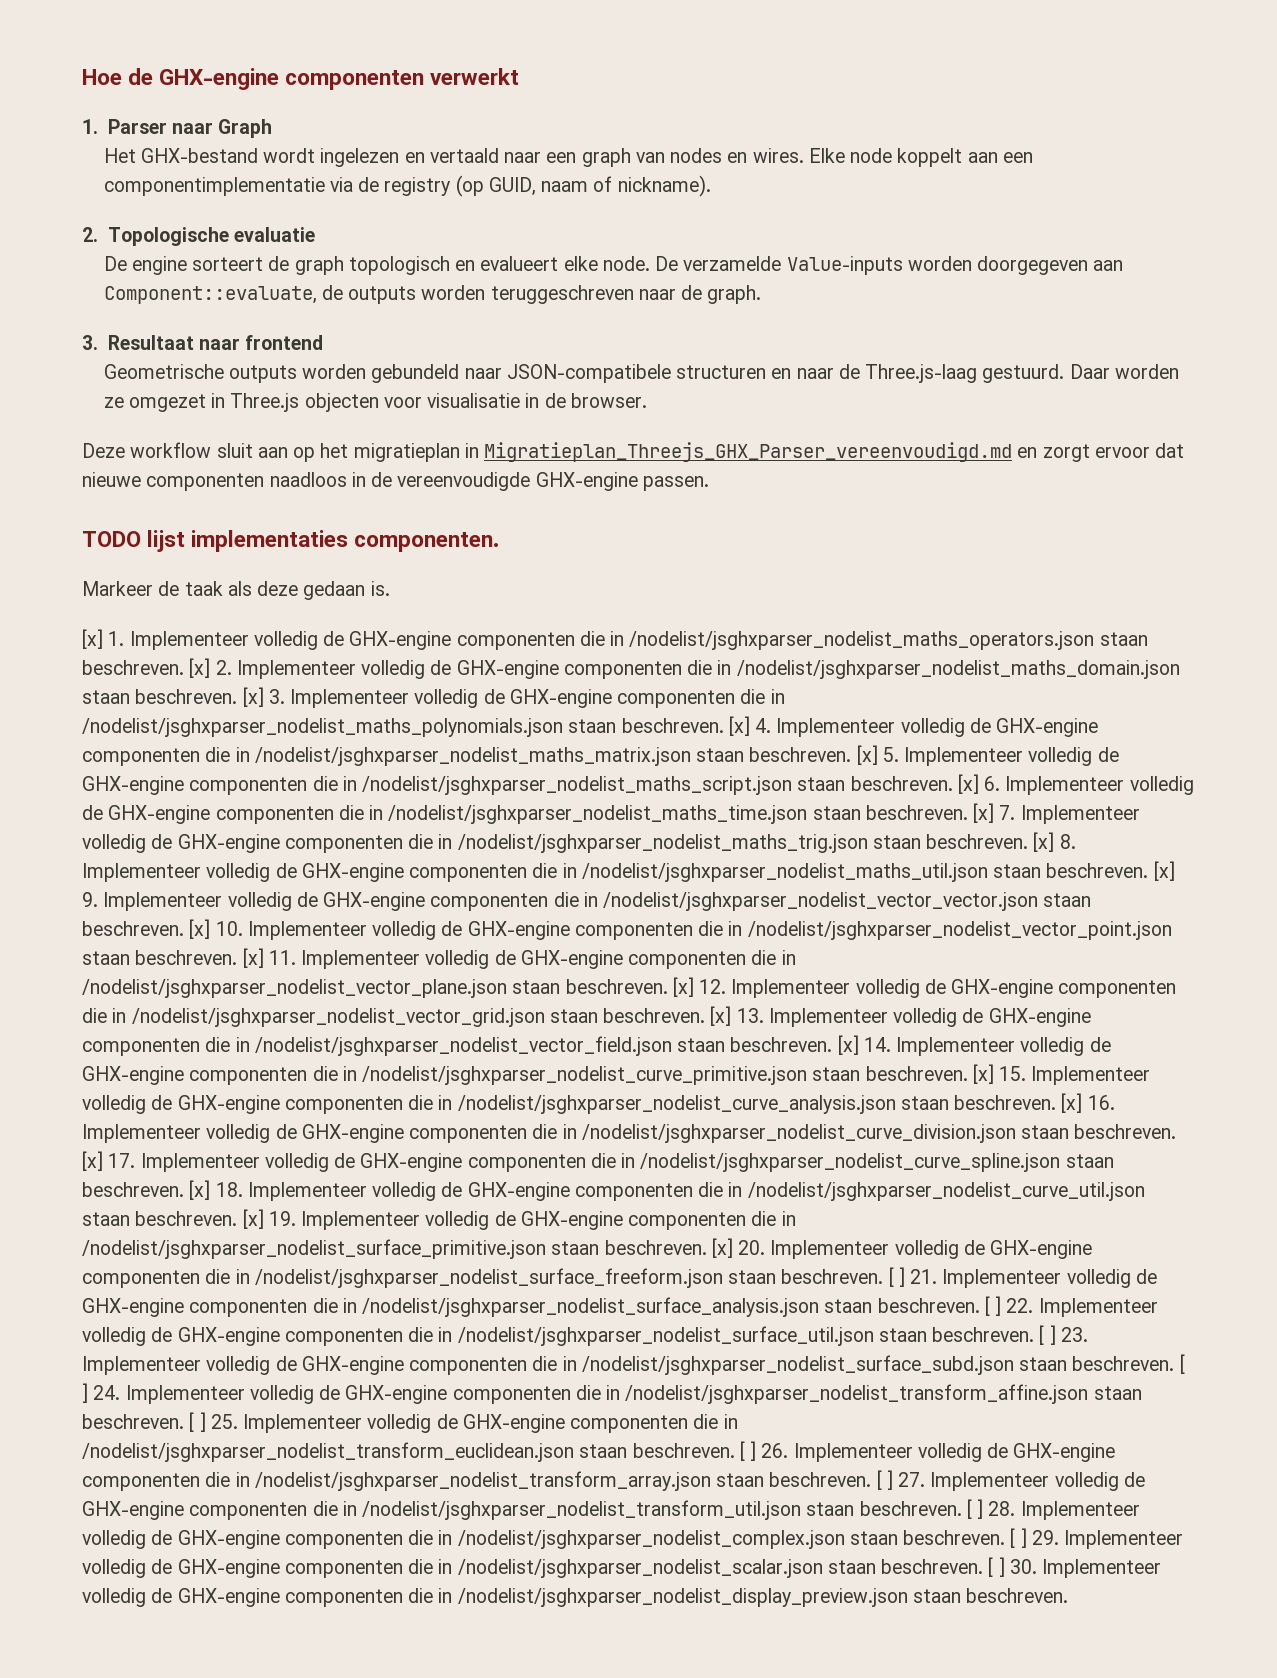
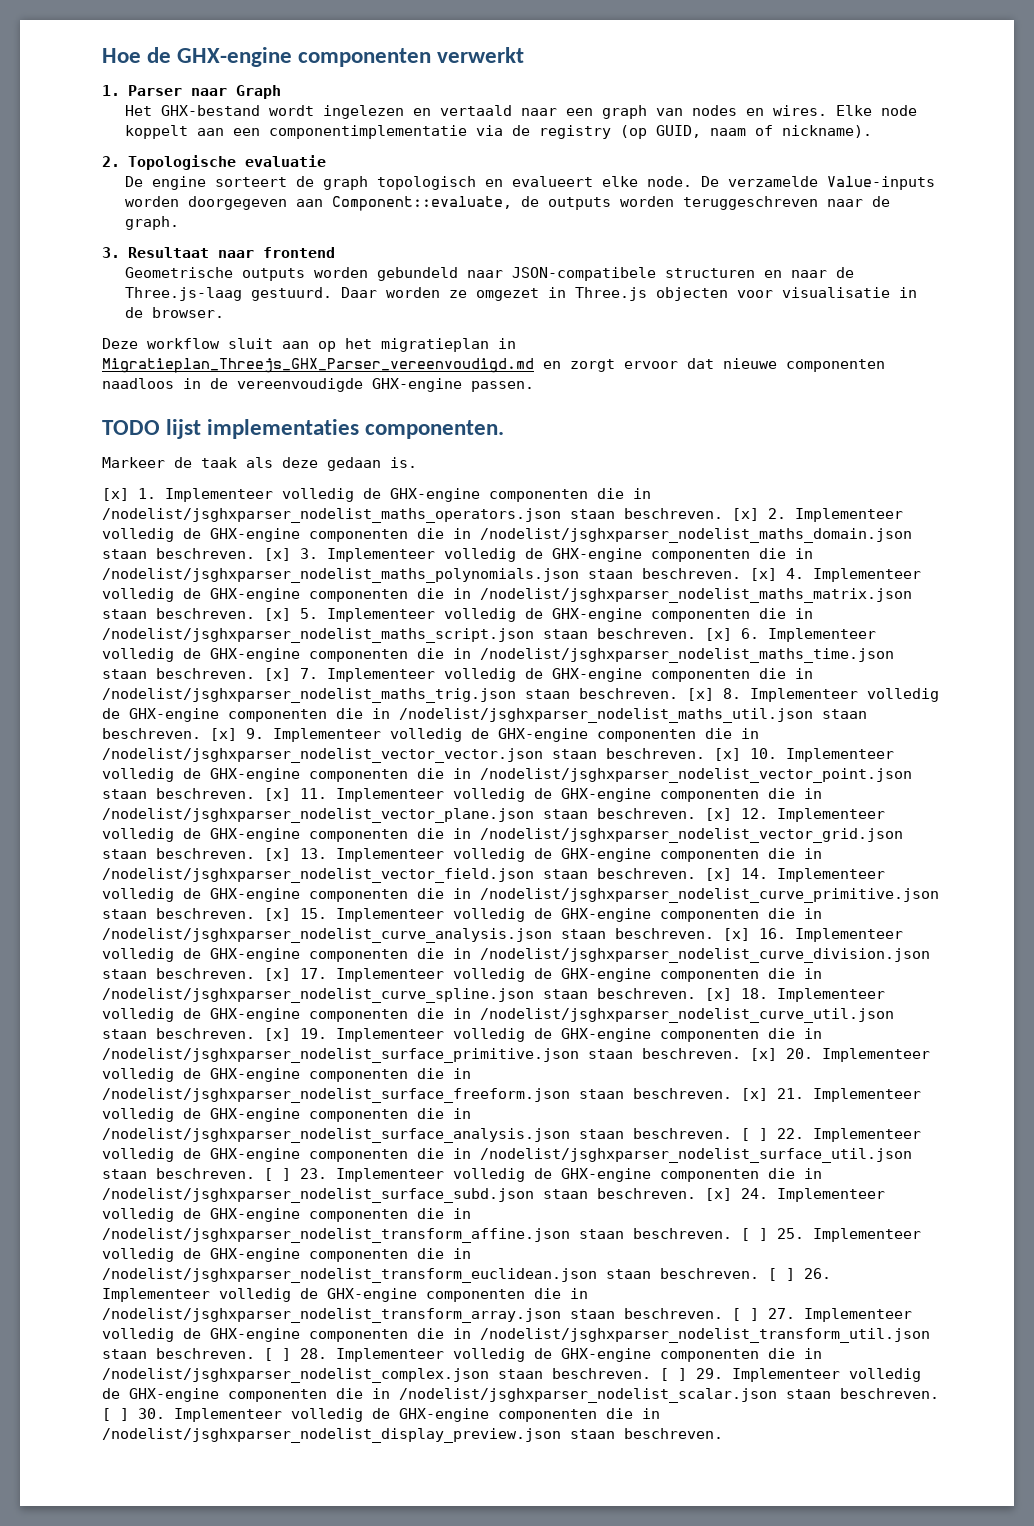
- [ ] 21. Implementeer volledig de GHX-engine componenten die in /nodelist/jsghxparser_nodelist_surface_analysis.json staan beschreven.
+ [x] 21. Implementeer volledig de GHX-engine componenten die in /nodelist/jsghxparser_nodelist_surface_analysis.json staan beschreven.
- [ ] 24. Implementeer volledig de GHX-engine componenten die in /nodelist/jsghxparser_nodelist_transform_affine.json staan beschreven.
+ [x] 24. Implementeer volledig de GHX-engine componenten die in /nodelist/jsghxparser_nodelist_transform_affine.json staan beschreven.

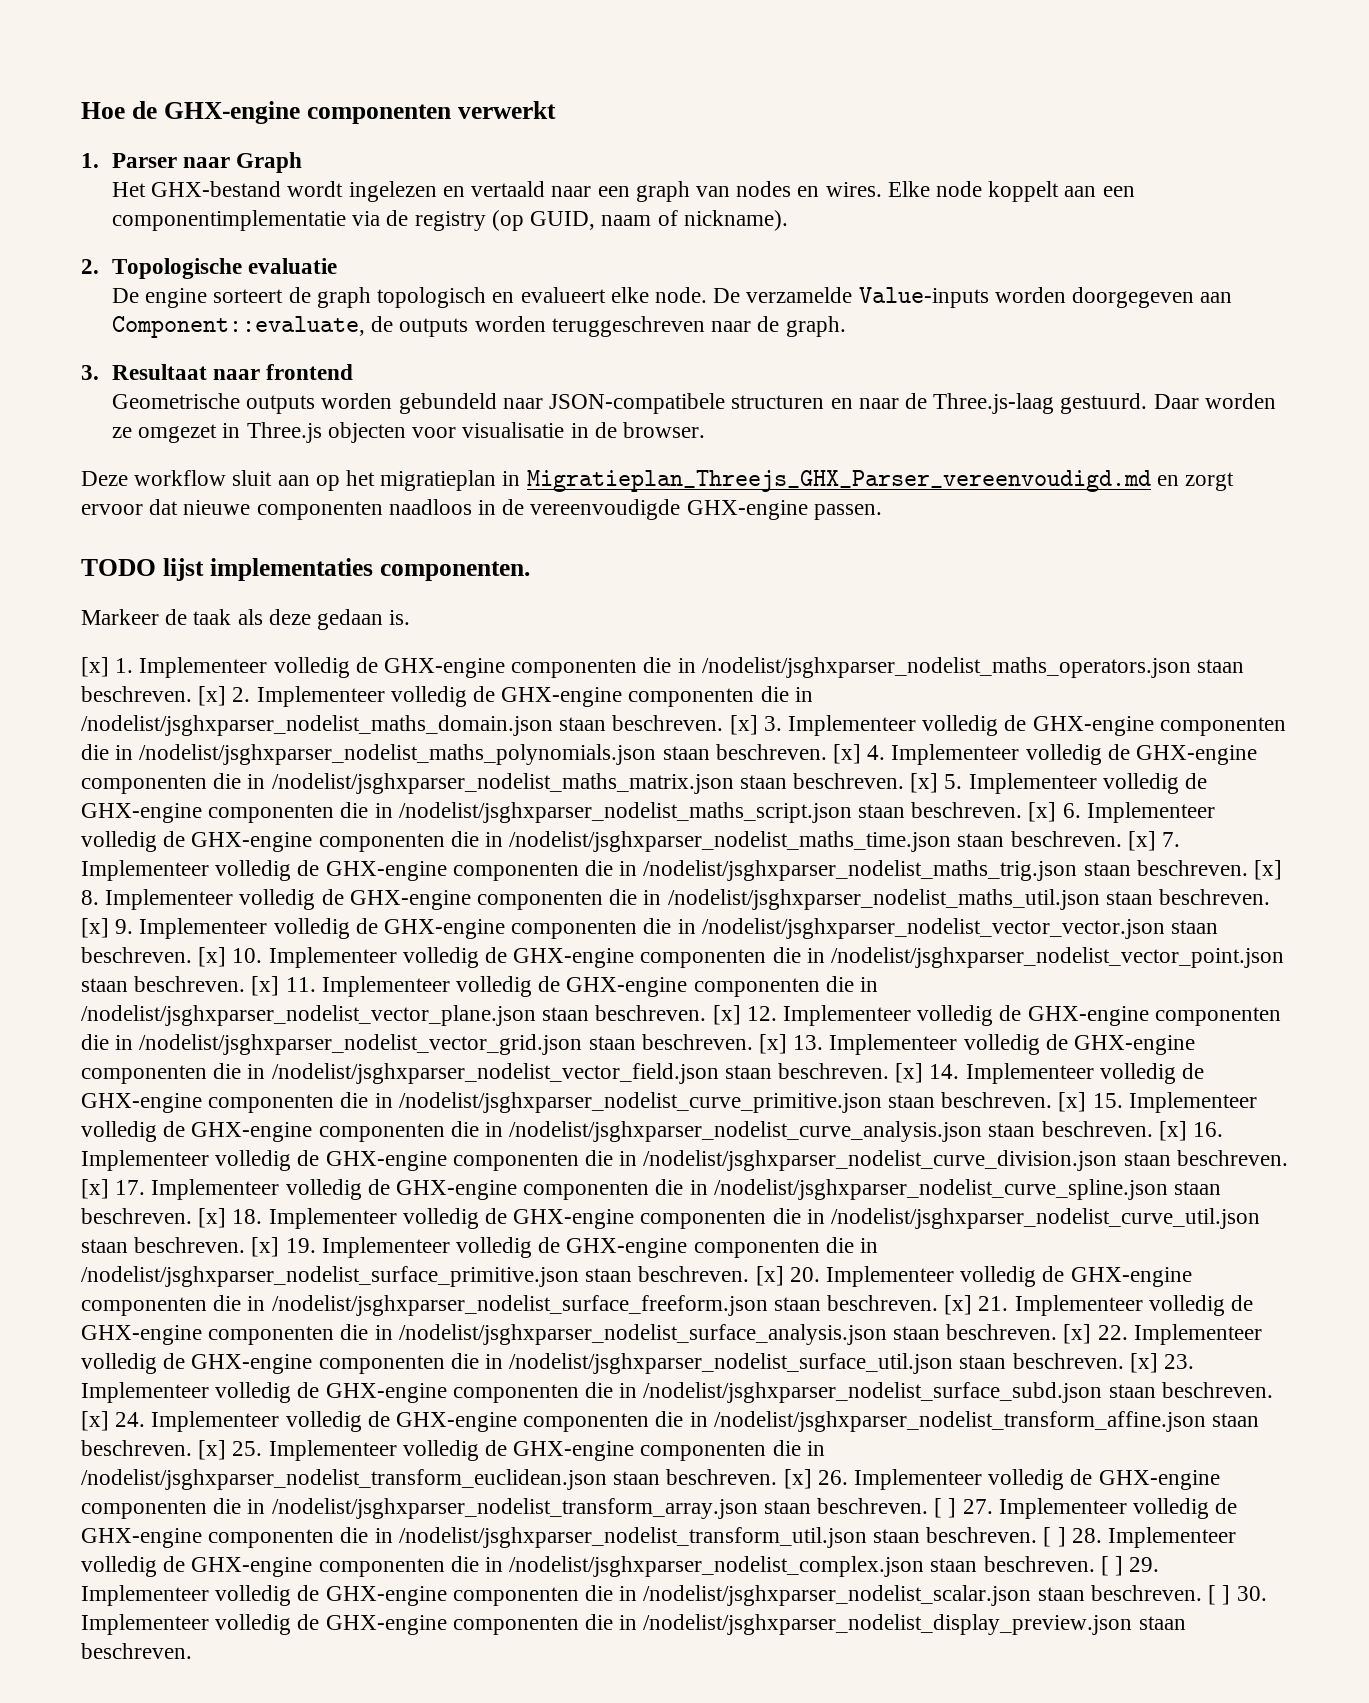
- [ ] 22. Implementeer volledig de GHX-engine componenten die in /nodelist/jsghxparser_nodelist_surface_util.json staan beschreven.
+ [x] 22. Implementeer volledig de GHX-engine componenten die in /nodelist/jsghxparser_nodelist_surface_util.json staan beschreven.
- [ ] 23. Implementeer volledig de GHX-engine componenten die in /nodelist/jsghxparser_nodelist_surface_subd.json staan beschreven.
+ [x] 23. Implementeer volledig de GHX-engine componenten die in /nodelist/jsghxparser_nodelist_surface_subd.json staan beschreven.
- [ ] 25. Implementeer volledig de GHX-engine componenten die in /nodelist/jsghxparser_nodelist_transform_euclidean.json staan beschreven.
+ [x] 25. Implementeer volledig de GHX-engine componenten die in /nodelist/jsghxparser_nodelist_transform_euclidean.json staan beschreven.
- [ ] 26. Implementeer volledig de GHX-engine componenten die in /nodelist/jsghxparser_nodelist_transform_array.json staan beschreven.
+ [x] 26. Implementeer volledig de GHX-engine componenten die in /nodelist/jsghxparser_nodelist_transform_array.json staan beschreven.

